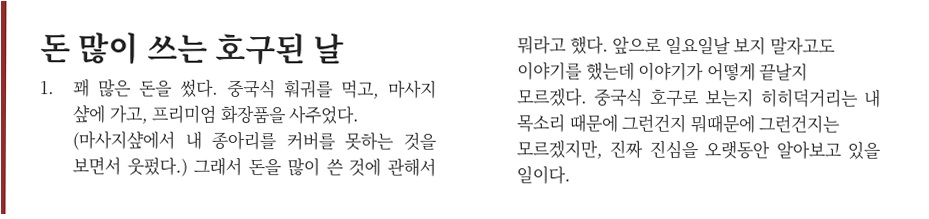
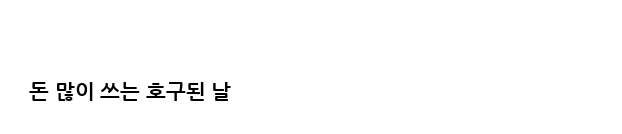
- 1. 꽤 많은 돈을 썼다. 중국식 훠궈를 먹고, 마사지 샾에 가고, 프리미엄 화장품을 사주었다. (마사지샾에서 내 종아리를 커버를 못하는 것을 보면서 웃펐다.) 그래서 돈을 많이 쓴 것에 관해서 뭐라고 했다. 앞으로 일요일날 보지 말자고도 이야기를 했는데 이야기가 어떻게 끝날지 모르겠다. 중국식 호구로 보는지 히히덕거리는 내 목소리 때문에 그런건지 뭐때문에 그런건지는 모르겠지만, 진짜 진심을 오랫동안 알아보고 있을 일이다.

